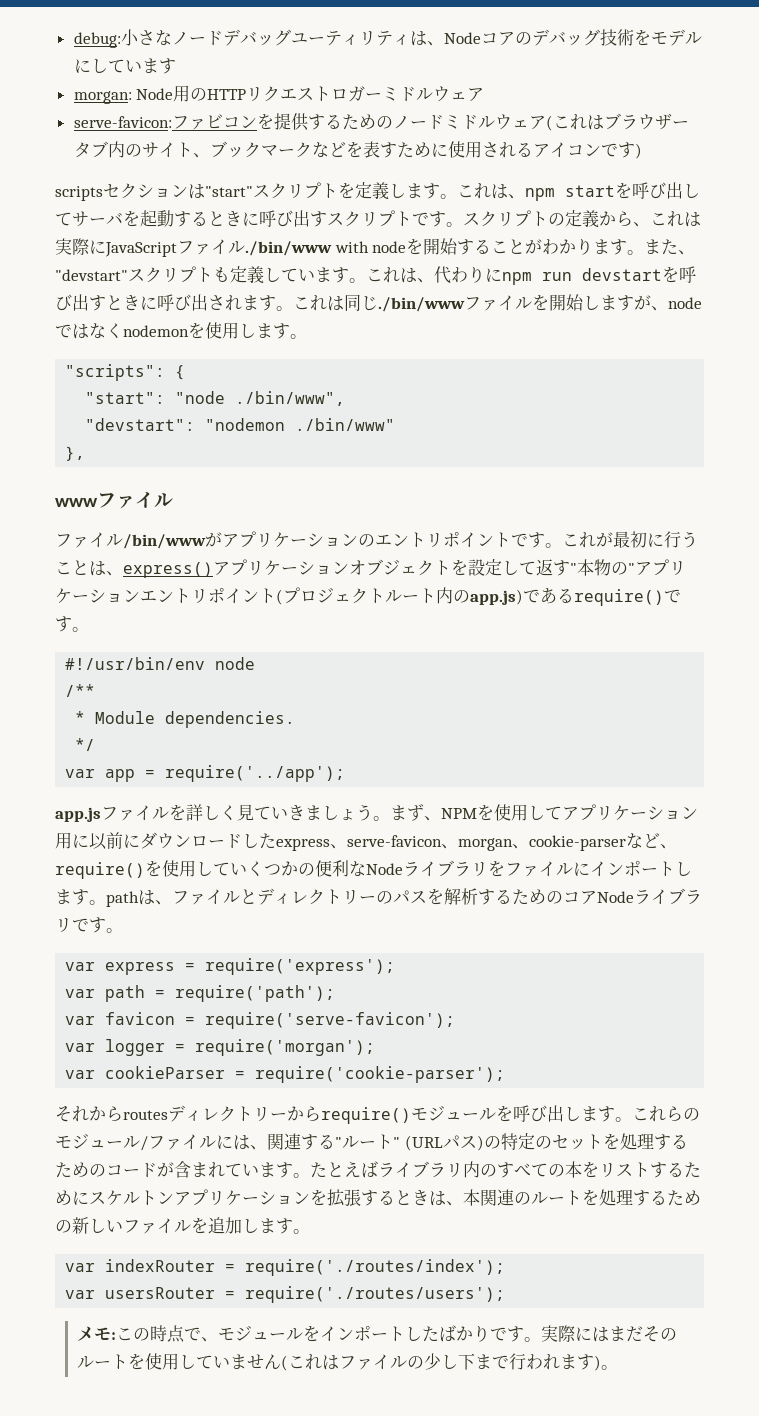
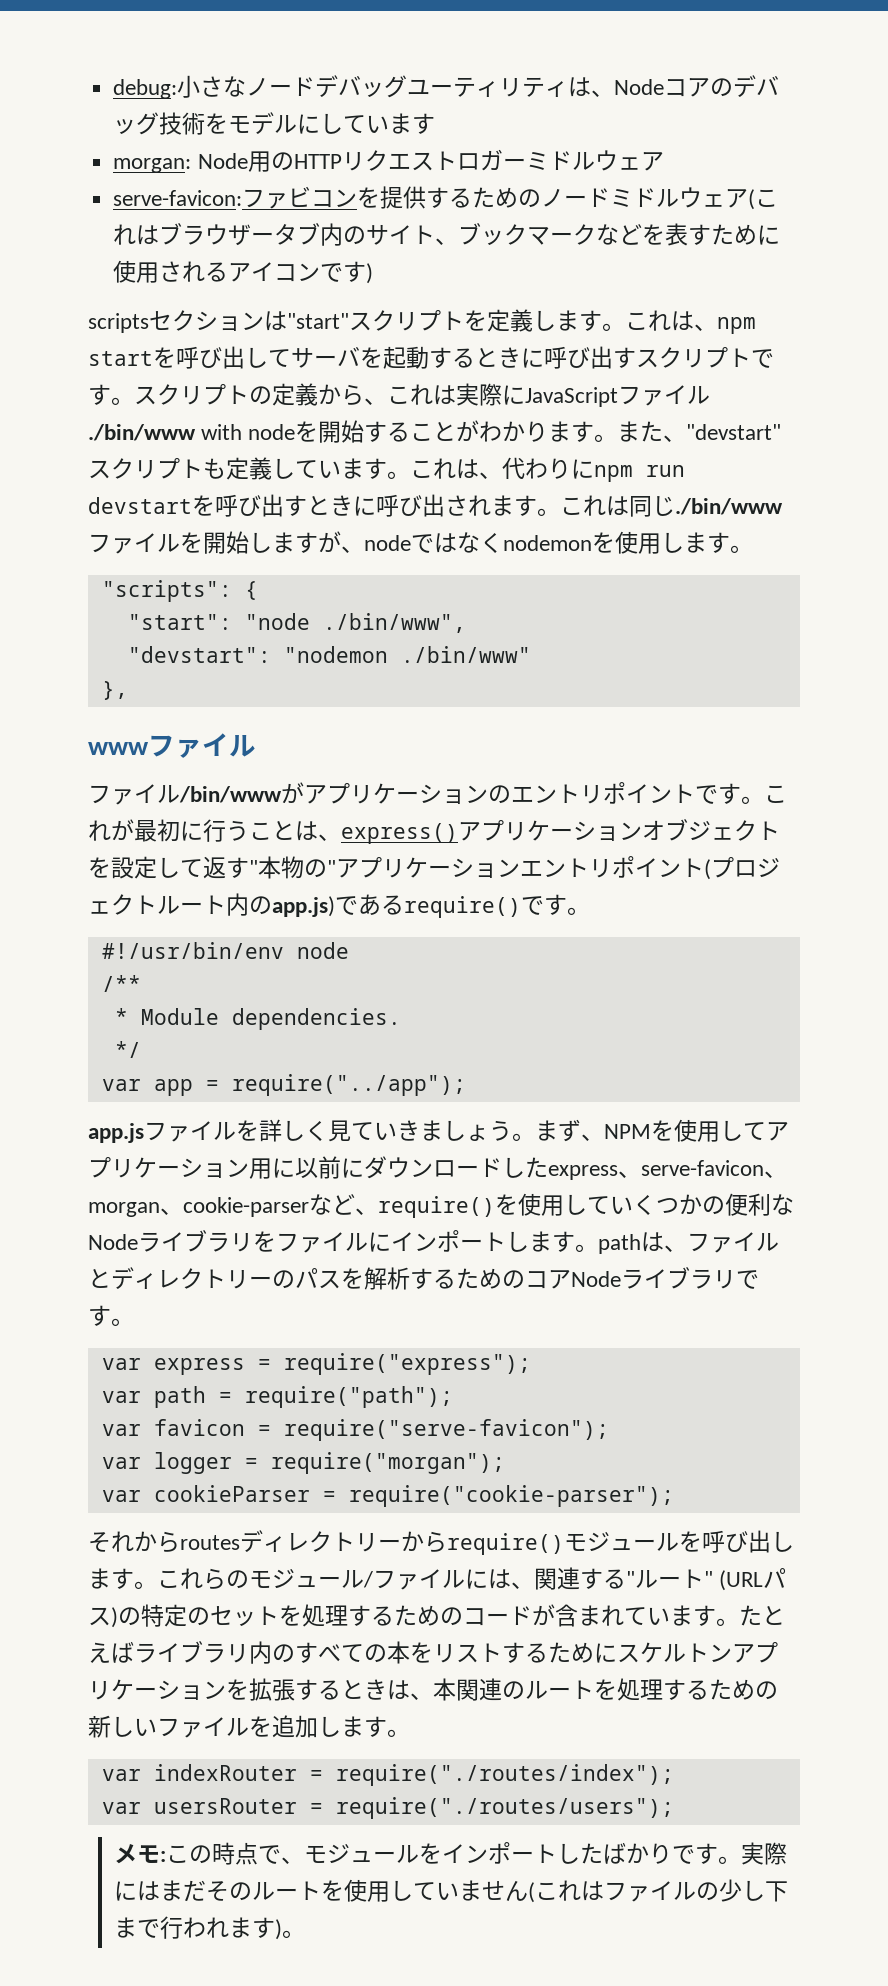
- var app = require('../app');
+ var app = require("../app");
- var express = require('express');
+ var express = require("express");
- var path = require('path');
+ var path = require("path");
- var favicon = require('serve-favicon');
+ var favicon = require("serve-favicon");
- var logger = require('morgan');
+ var logger = require("morgan");
- var cookieParser = require('cookie-parser');
+ var cookieParser = require("cookie-parser");
- var indexRouter = require('./routes/index');
+ var indexRouter = require("./routes/index");
- var usersRouter = require('./routes/users');
+ var usersRouter = require("./routes/users");

